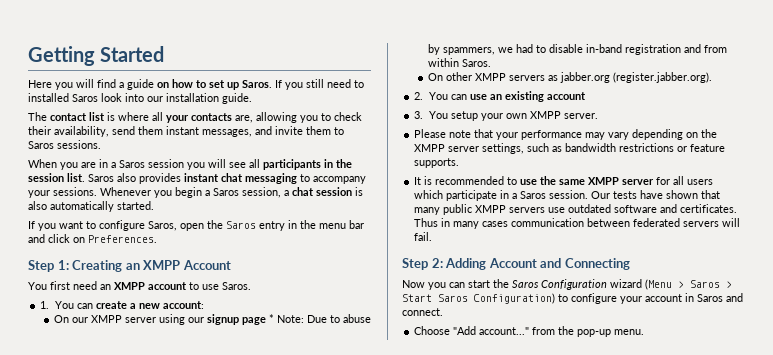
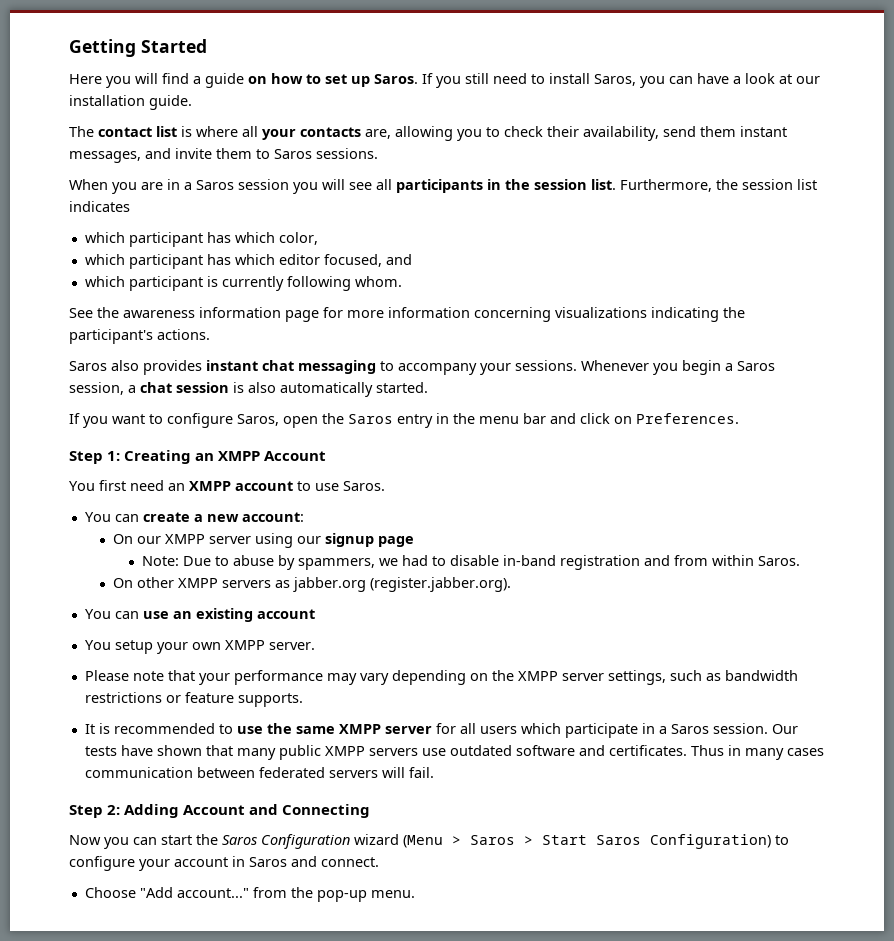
- If you still need to installed Saros look into our installation guide.
+ If you still need to install Saros, you can have a look at our installation guide.
- When you are in a Saros session you will see all participants in the session list. Saros also provides instant chat messaging to accompany your sessions.
+ When you are in a Saros session you will see all participants in the session list. Furthermore, the session list indicates
+ which participant has which color,
+ which participant has which editor focused, and
+ which participant is currently following whom.
+ See the awareness information page for more information concerning visualizations indicating the participant's actions.
+ Saros also provides instant chat messaging to accompany your sessions.
- 1. You can create a new account:
+ You can create a new account:
- On our XMPP server using our signup page * Note: Due to abuse by spammers, we had to disable in-band registration and from within Saros.
+ On our XMPP server using our signup page
+ Note: Due to abuse by spammers, we had to disable in-band registration and from within Saros.
- 2. You can use an existing account
+ You can use an existing account
- 3. You setup your own XMPP server.
+ You setup your own XMPP server.

